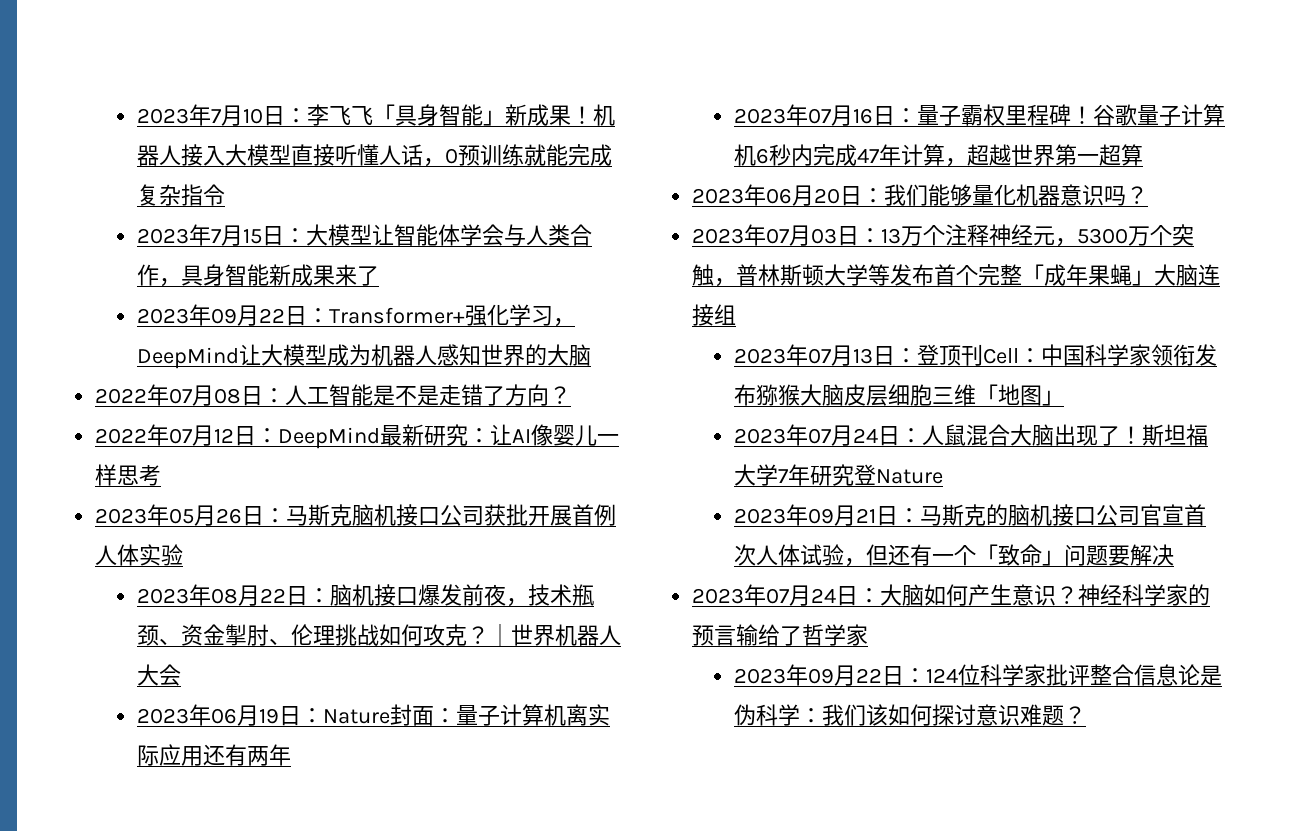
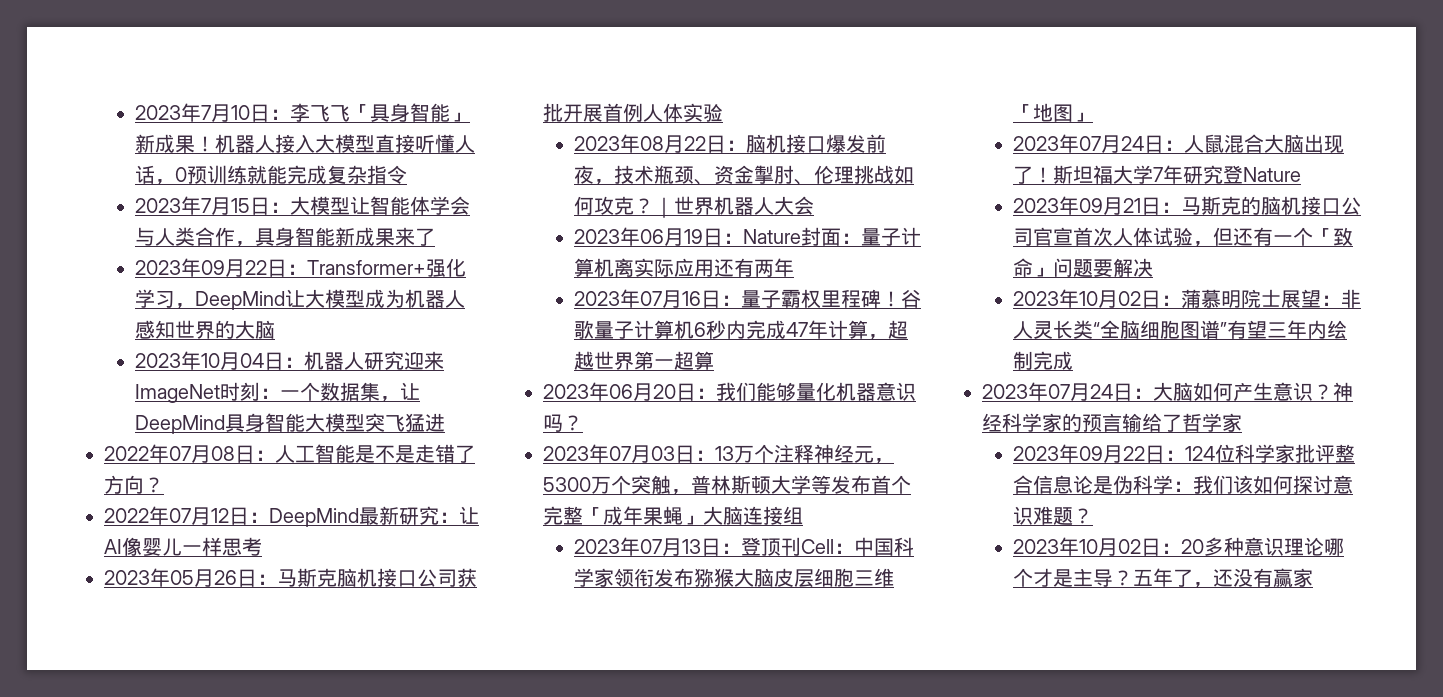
+ 2023年10月04日：机器人研究迎来ImageNet时刻：一个数据集，让DeepMind具身智能大模型突飞猛进
+ 2023年10月02日：蒲慕明院士展望：非人灵长类“全脑细胞图谱”有望三年内绘制完成
+ 2023年10月02日：20多种意识理论哪个才是主导？五年了，还没有赢家

